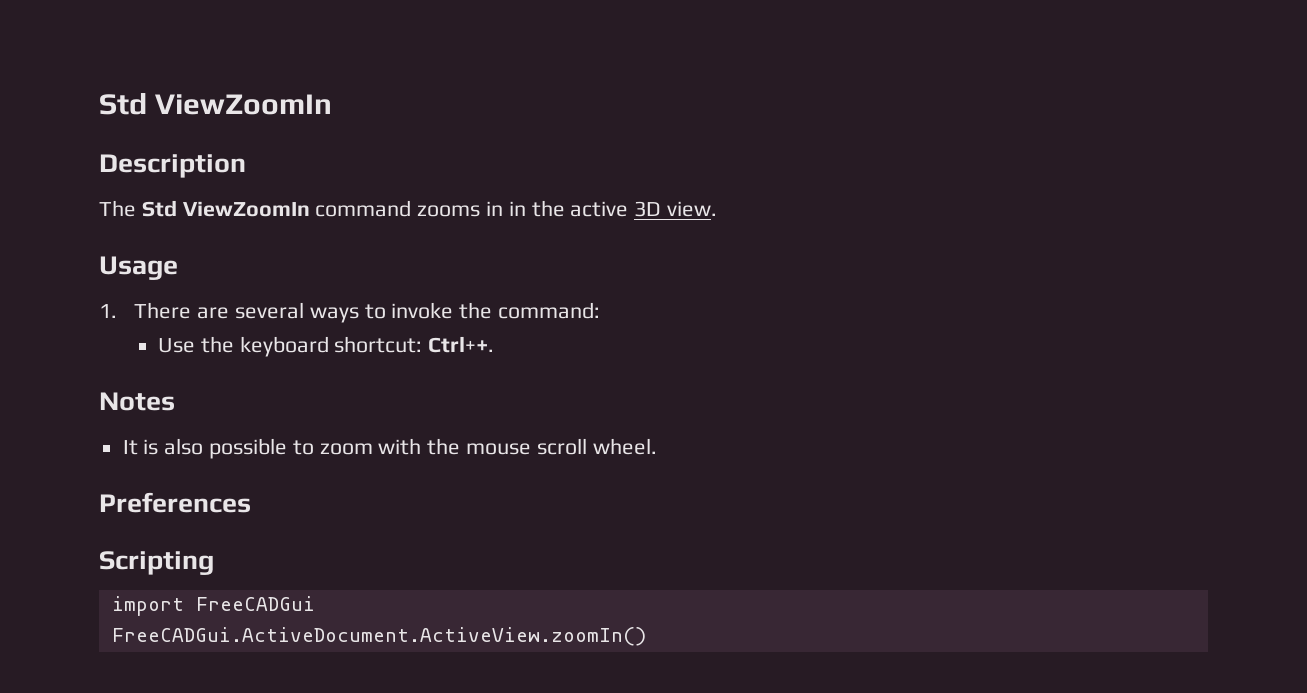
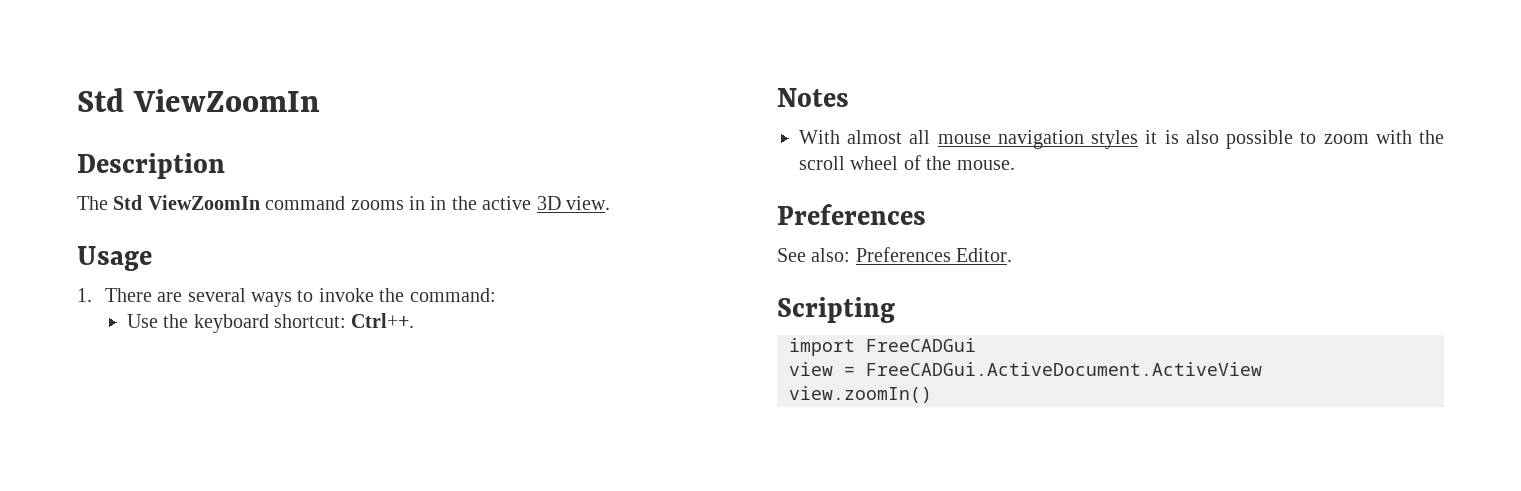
- It is also possible to zoom with the mouse scroll wheel.
+ With almost all mouse navigation styles it is also possible to zoom with the scroll wheel of the mouse.
  Preferences
+ See also: Preferences Editor.
- FreeCADGui.ActiveDocument.ActiveView.zoomIn()
+ view = FreeCADGui.ActiveDocument.ActiveView
+ view.zoomIn()

